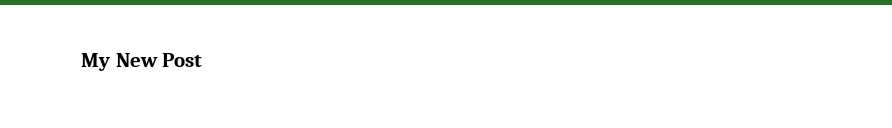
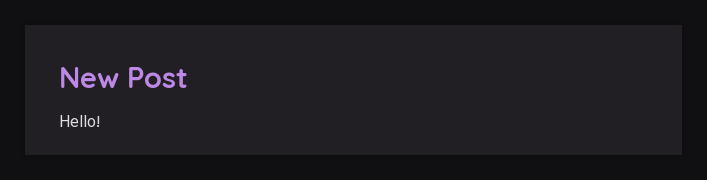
- My New Post
+ New Post
+ Hello!

